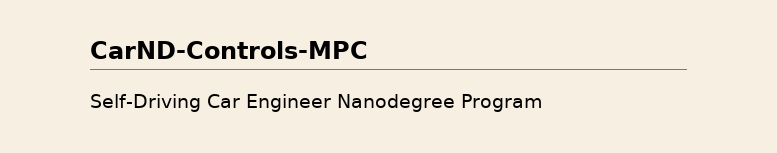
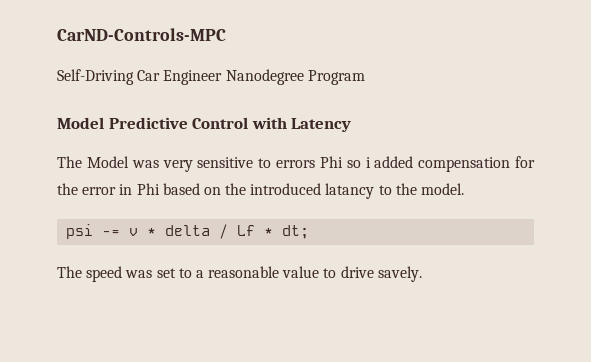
+ Model Predictive Control with Latency
+ The Model was very sensitive to errors Phi so i added compensation for the error in Phi based on the introduced latancy to the model.
+ psi -= v * delta / Lf * dt;
+ The speed was set to a reasonable value to drive savely.

